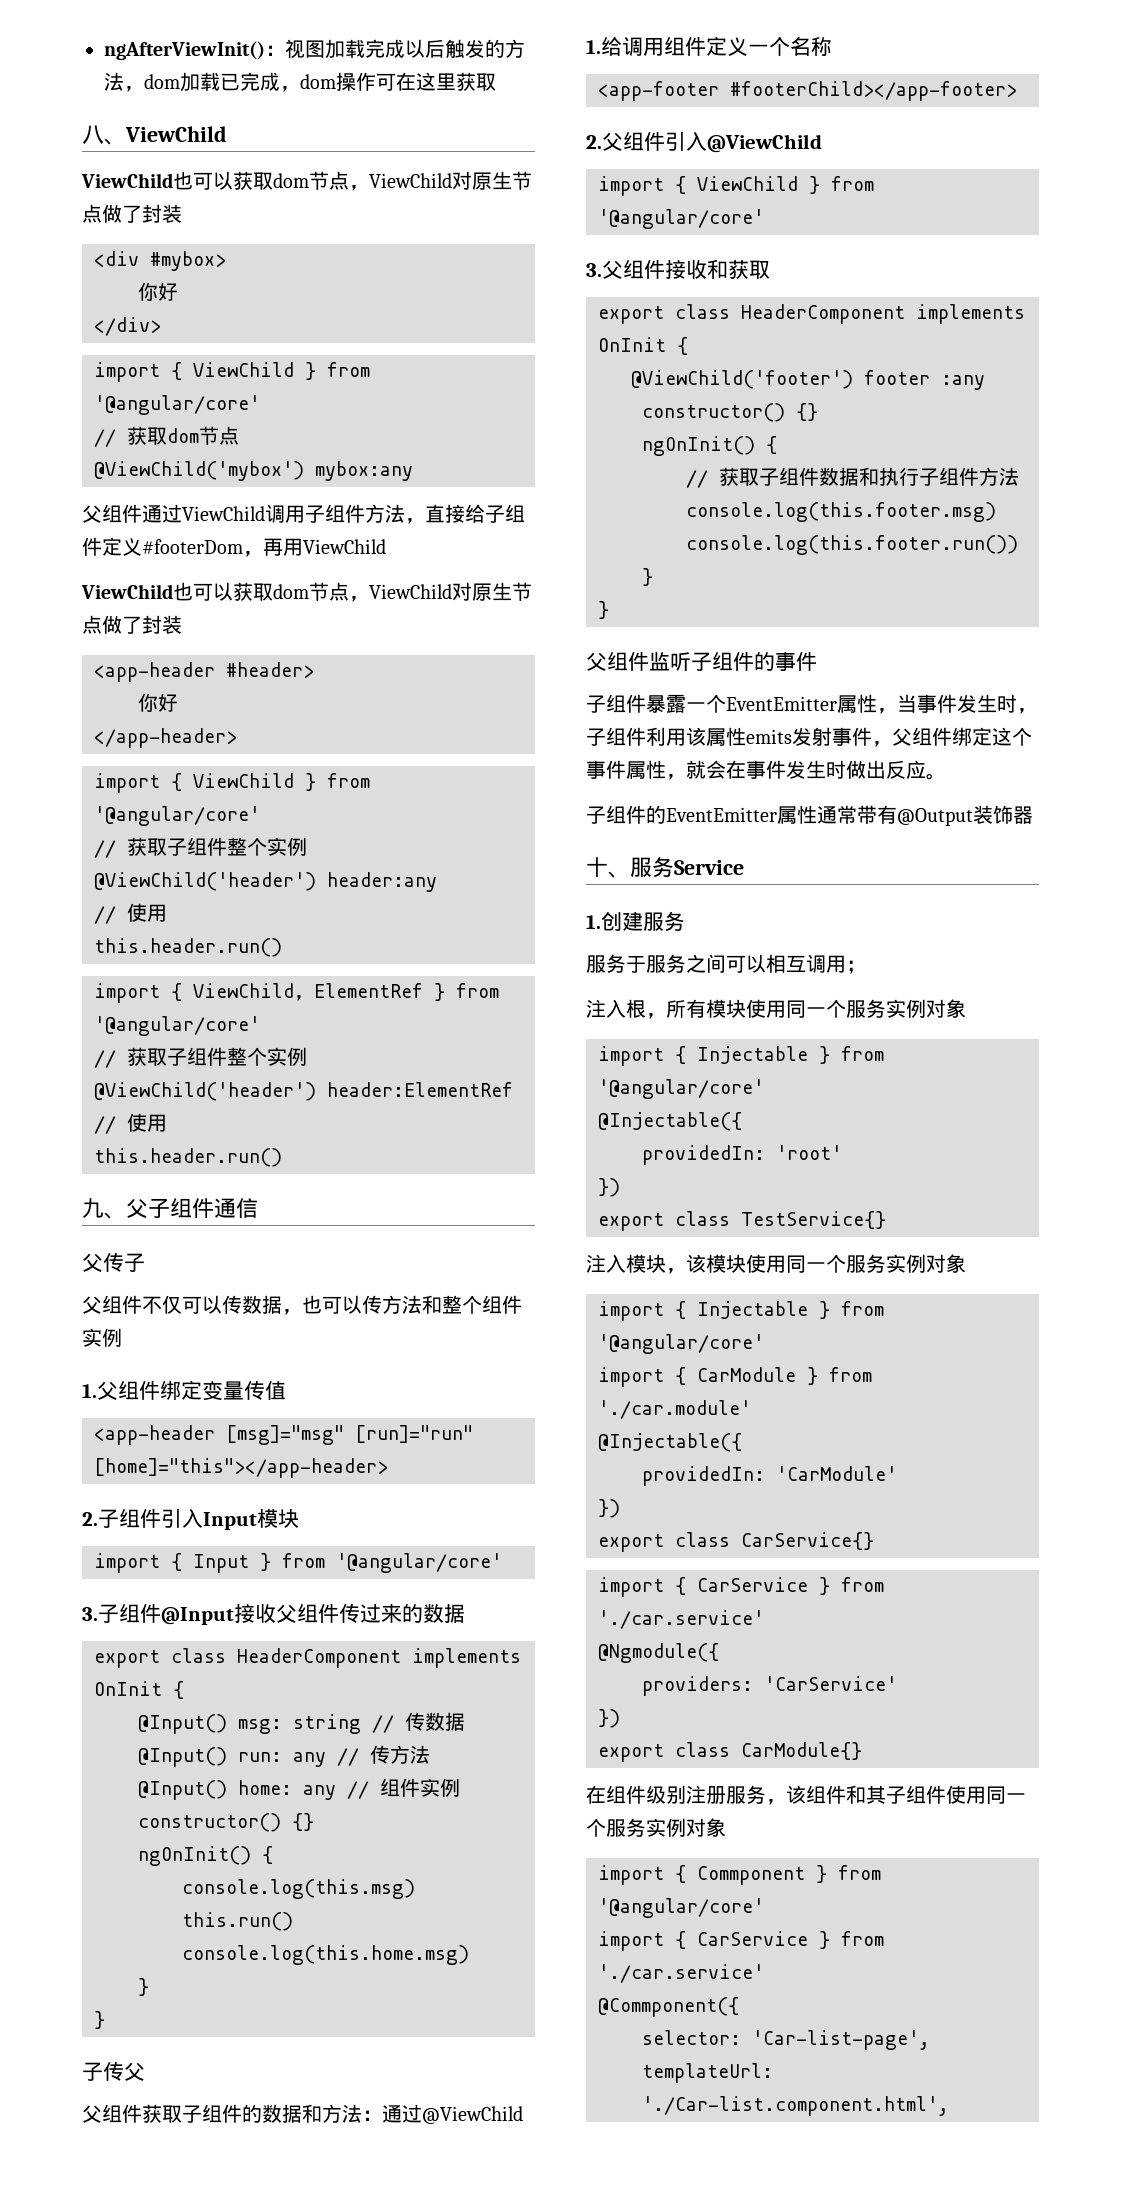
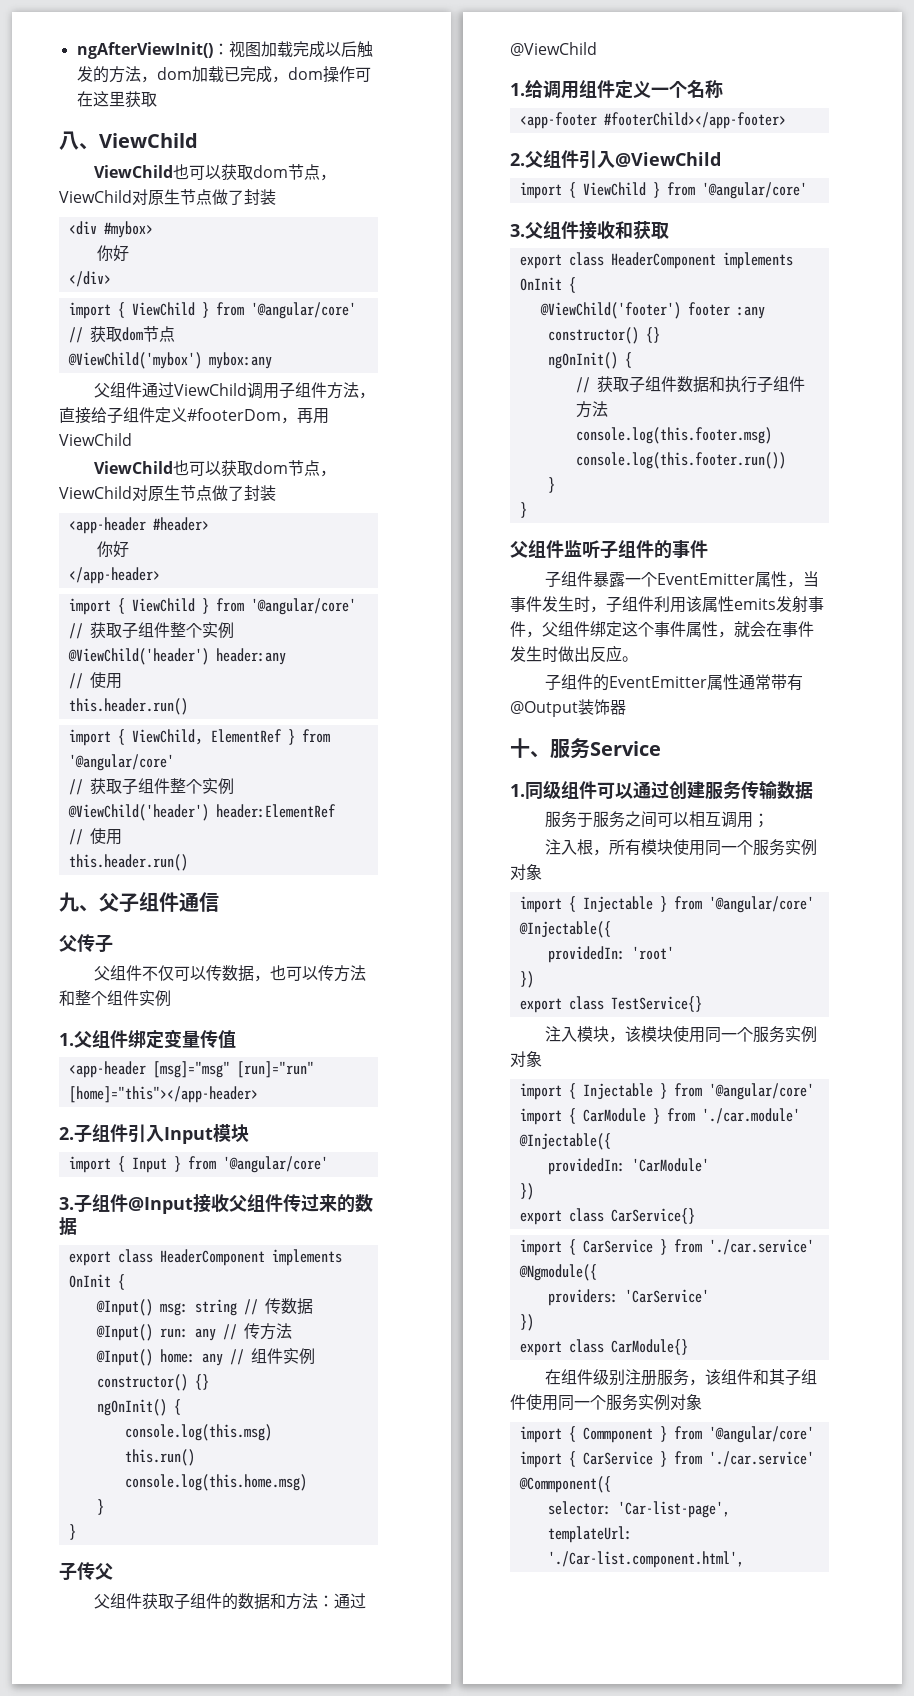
- 1.创建服务
+ 1.同级组件可以通过创建服务传输数据

